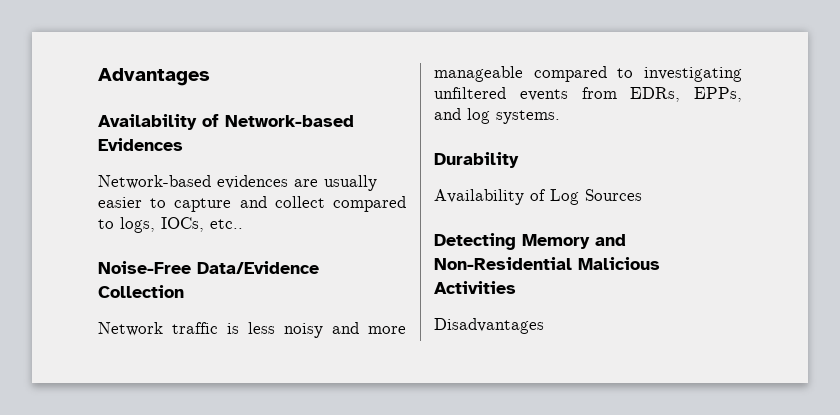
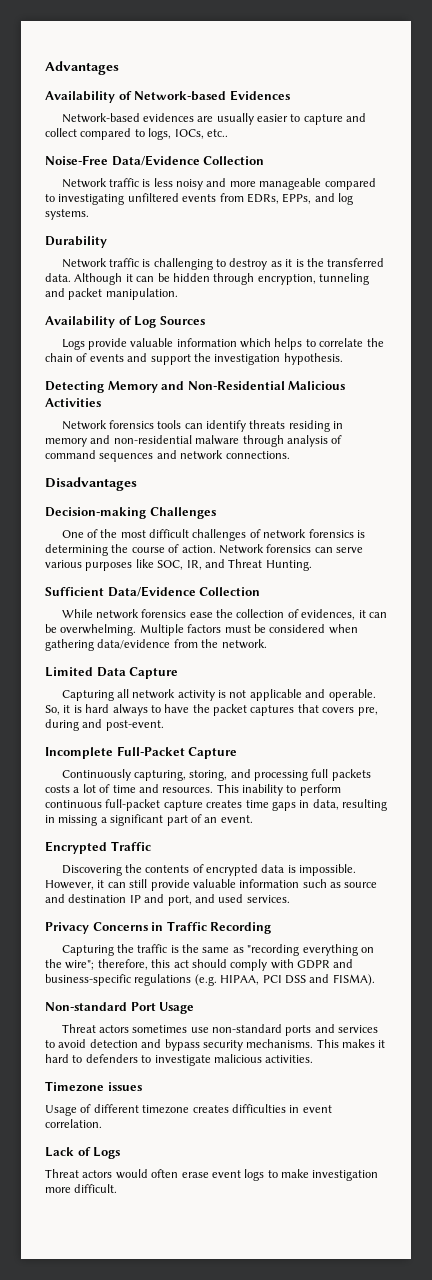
+ Network traffic is challenging to destroy as it is the transferred data. Although it can be hidden through encryption, tunneling and packet manipulation.
  Availability of Log Sources
+ Logs provide valuable information which helps to correlate the chain of events and support the investigation hypothesis.
+ Network forensics tools can identify threats residing in memory and non-residential malware through analysis of command sequences and network connections.
  Disadvantages
+ Decision-making Challenges
+ One of the most difficult challenges of network forensics is determining the course of action. Network forensics can serve various purposes like SOC, IR, and Threat Hunting.
+ Sufficient Data/Evidence Collection
+ While network forensics ease the collection of evidences, it can be overwhelming. Multiple factors must be considered when gathering data/evidence from the network.
+ Limited Data Capture
+ Capturing all network activity is not applicable and operable. So, it is hard always to have the packet captures that covers pre, during and post-event.
+ Incomplete Full-Packet Capture
+ Continuously capturing, storing, and processing full packets costs a lot of time and resources. This inability to perform continuous full-packet capture creates time gaps in data, resulting in missing a significant part of an event.
+ Encrypted Traffic
+ Discovering the contents of encrypted data is impossible. However, it can still provide valuable information such as source and destination IP and port, and used services.
+ Privacy Concerns in Traffic Recording
+ Capturing the traffic is the same as "recording everything on the wire"; therefore, this act should comply with GDPR and business-specific regulations (e.g. HIPAA, PCI DSS and FISMA).
+ Non-standard Port Usage
+ Threat actors sometimes use non-standard ports and services to avoid detection and bypass security mechanisms. This makes it hard to defenders to investigate malicious activities.
+ Timezone issues
+ Usage of different timezone creates difficulties in event correlation.
+ Lack of Logs
+ Threat actors would often erase event logs to make investigation more difficult.

